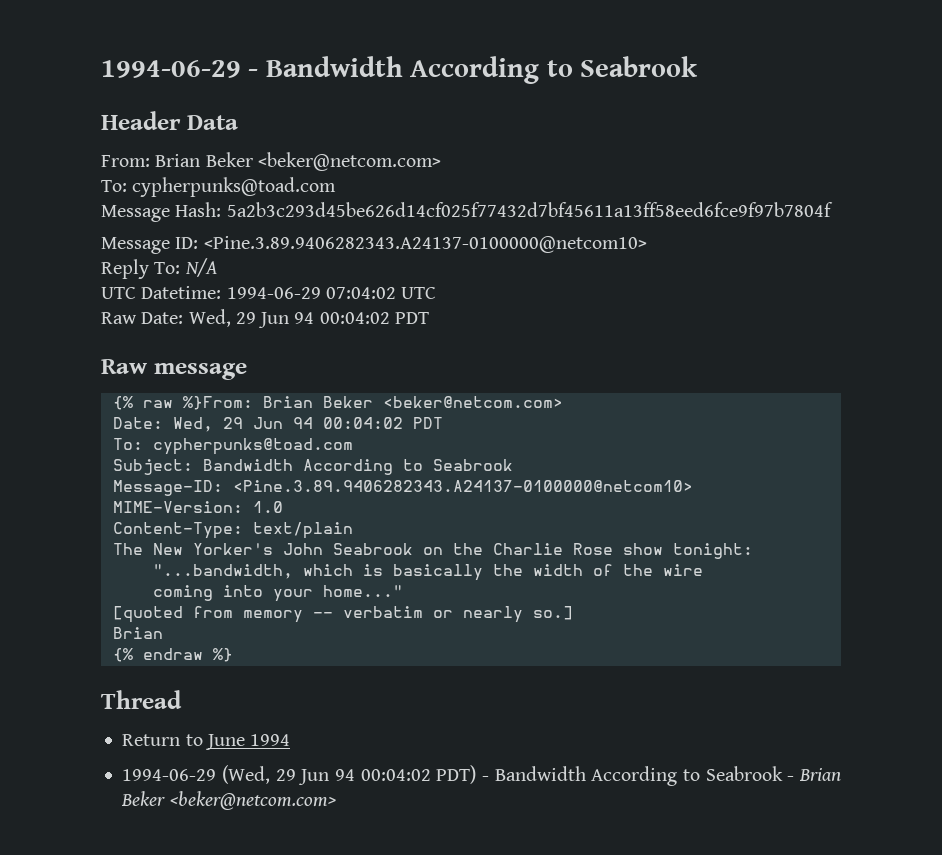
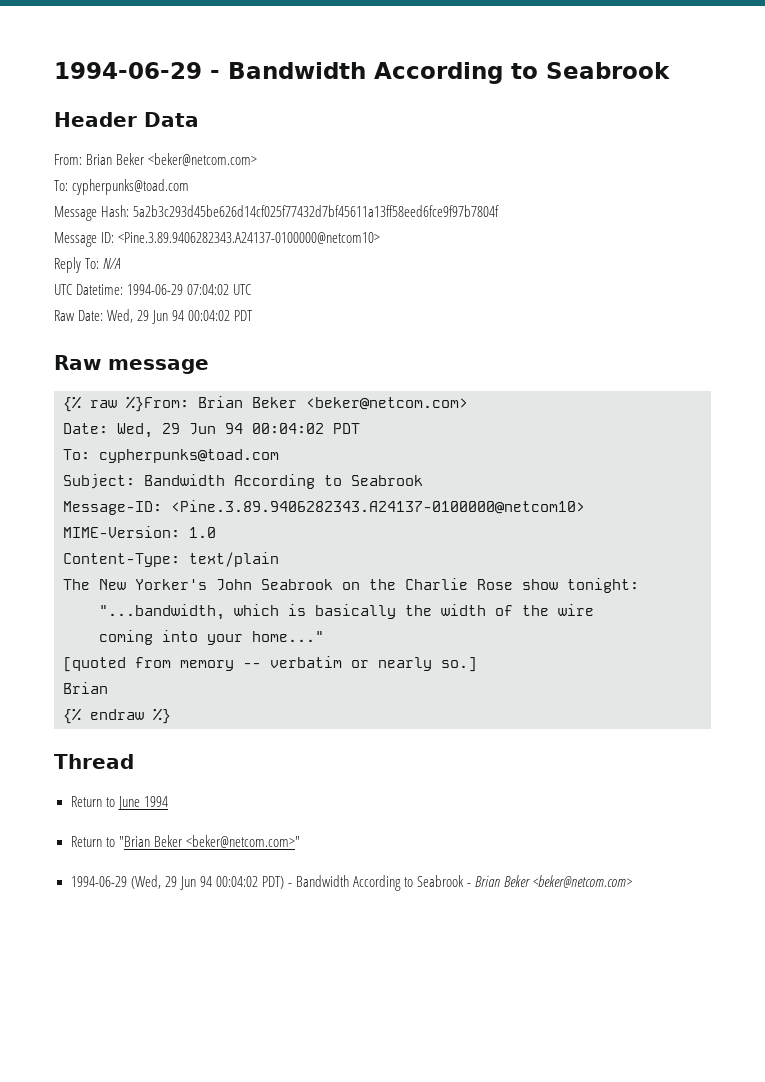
+ Return to "Brian Beker <beker@netcom.com>"

